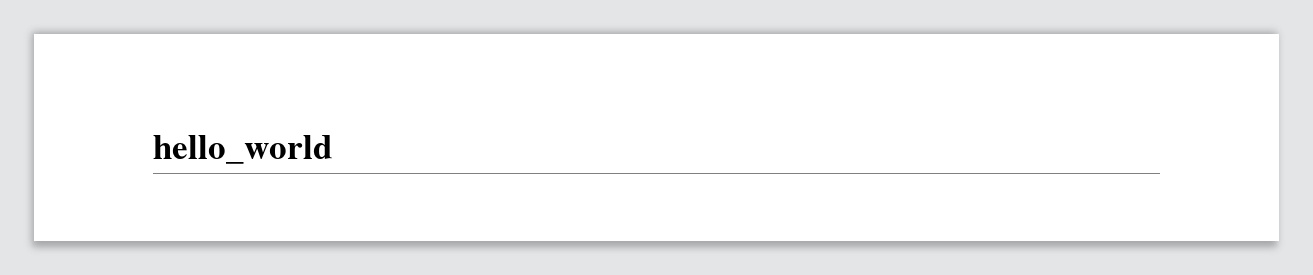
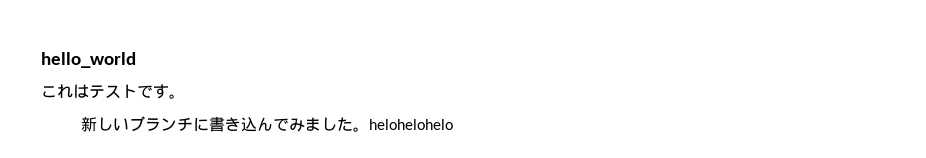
+ これはテストです。
+ 新しいブランチに書き込んでみました。helohelohelo

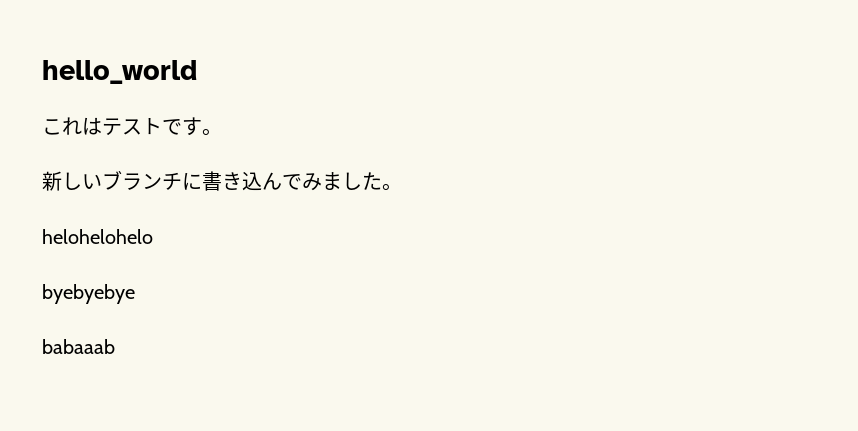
- 新しいブランチに書き込んでみました。helohelohelo
+ 新しいブランチに書き込んでみました。
+ helohelohelo
+ byebyebye
+ babaaab

